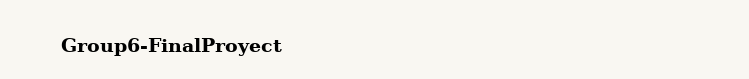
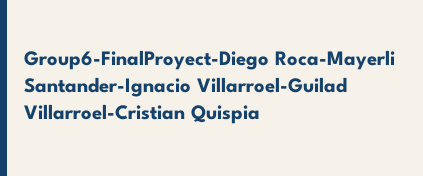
- Group6-FinalProyect
+ Group6-FinalProyect-Diego Roca-Mayerli Santander-Ignacio Villarroel-Guilad Villarroel-Cristian Quispia

